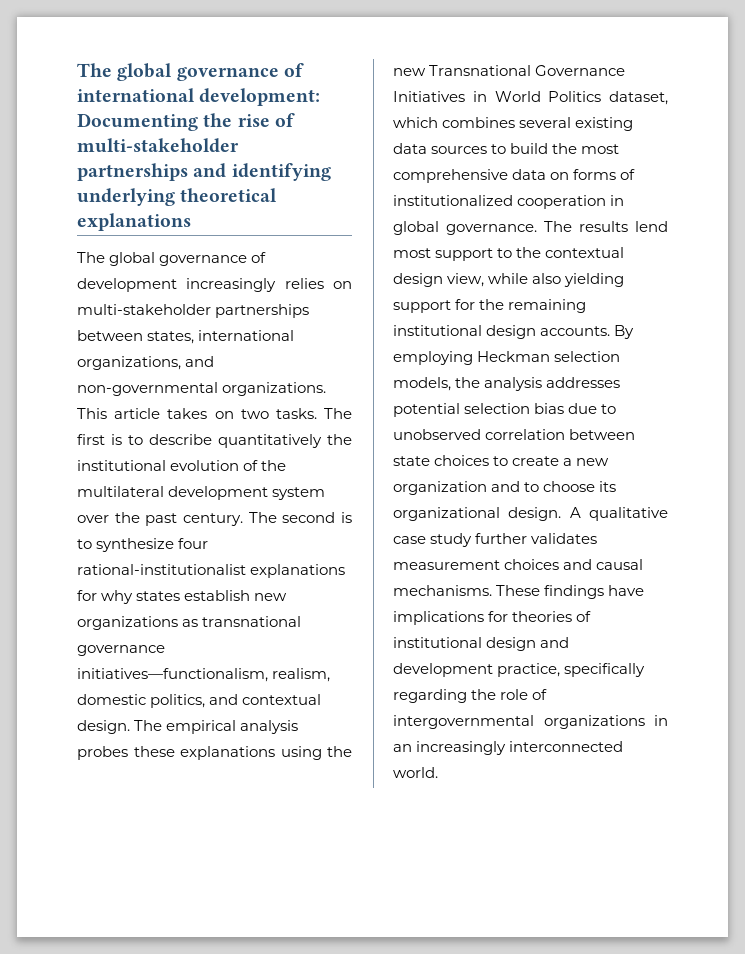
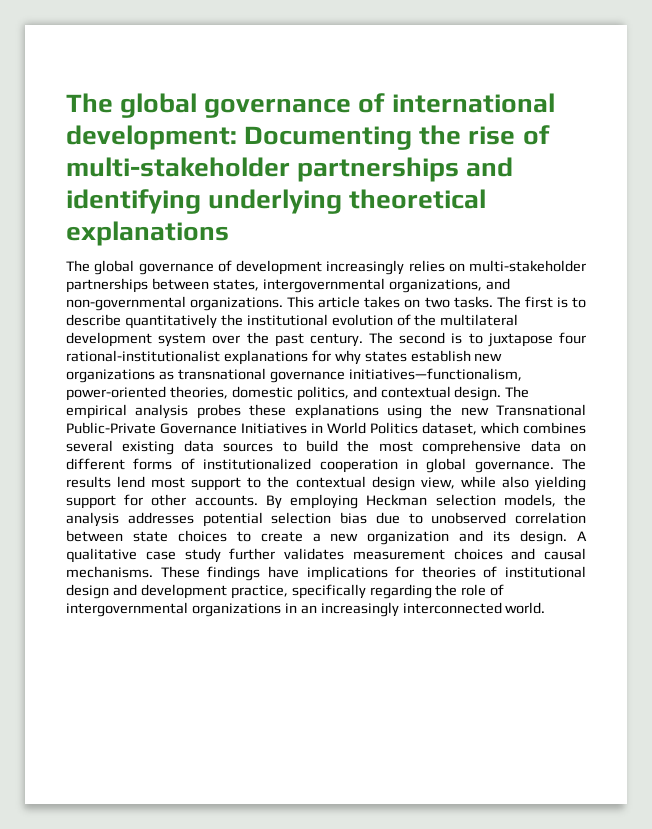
- The global governance of development increasingly relies on multi-stakeholder partnerships between states, international organizations, and non-governmental organizations.
+ The global governance of development increasingly relies on multi-stakeholder partnerships between states, intergovernmental organizations, and non-governmental organizations.
- The second is to synthesize four rational-institutionalist explanations for why states establish new organizations as transnational governance initiatives—functionalism, realism, domestic politics, and contextual design.
+ The second is to juxtapose four rational-institutionalist explanations for why states establish new organizations as transnational governance initiatives—functionalism, power-oriented theories, domestic politics, and contextual design.
- The empirical analysis probes these explanations using the new Transnational Governance Initiatives in World Politics dataset, which combines several existing data sources to build the most comprehensive data on forms of institutionalized cooperation in global governance.
+ The empirical analysis probes these explanations using the new Transnational Public-Private Governance Initiatives in World Politics dataset, which combines several existing data sources to build the most comprehensive data on different forms of institutionalized cooperation in global governance.
- The results lend most support to the contextual design view, while also yielding support for the remaining institutional design accounts.
+ The results lend most support to the contextual design view, while also yielding support for other accounts.
- By employing Heckman selection models, the analysis addresses potential selection bias due to unobserved correlation between state choices to create a new organization and to choose its organizational design.
+ By employing Heckman selection models, the analysis addresses potential selection bias due to unobserved correlation between state choices to create a new organization and its design.

